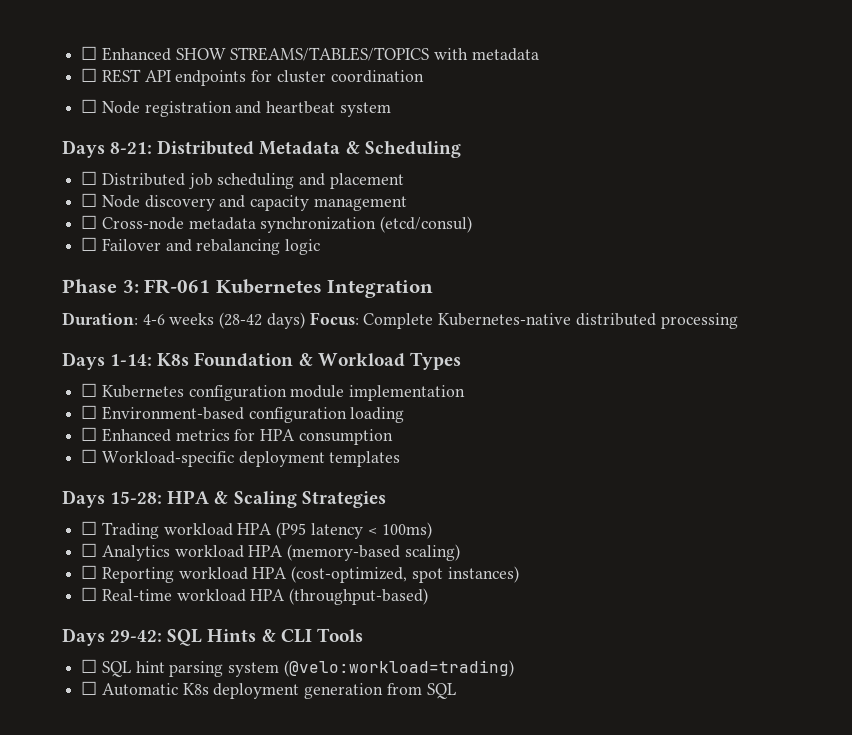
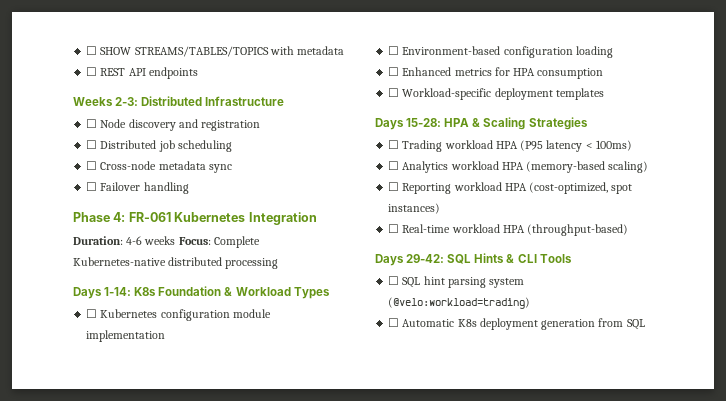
- ☐ Enhanced SHOW STREAMS/TABLES/TOPICS with metadata
+ ☐ SHOW STREAMS/TABLES/TOPICS with metadata
- ☐ REST API endpoints for cluster coordination
- ☐ Node registration and heartbeat system
- Days 8-21: Distributed Metadata & Scheduling
- ☐ Distributed job scheduling and placement
- ☐ Node discovery and capacity management
+ ☐ REST API endpoints
+ Weeks 2-3: Distributed Infrastructure
+ ☐ Node discovery and registration
+ ☐ Distributed job scheduling
- ☐ Cross-node metadata synchronization (etcd/consul)
+ ☐ Cross-node metadata sync
- ☐ Failover and rebalancing logic
+ ☐ Failover handling
- Phase 3: FR-061 Kubernetes Integration
+ Phase 4: FR-061 Kubernetes Integration
- Duration: 4-6 weeks (28-42 days) Focus: Complete Kubernetes-native distributed processing
+ Duration: 4-6 weeks Focus: Complete Kubernetes-native distributed processing

